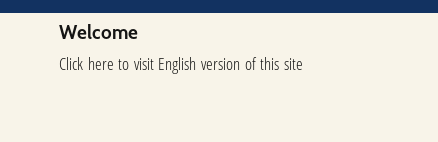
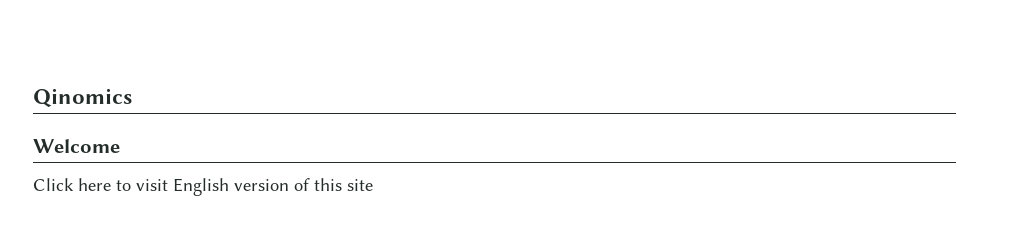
+ Qinomics

